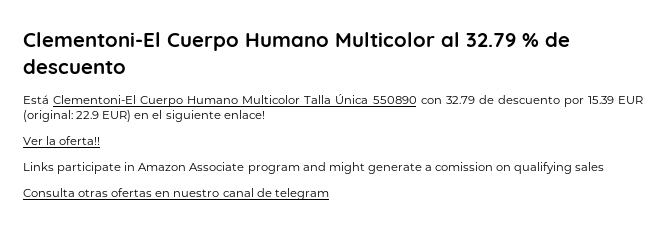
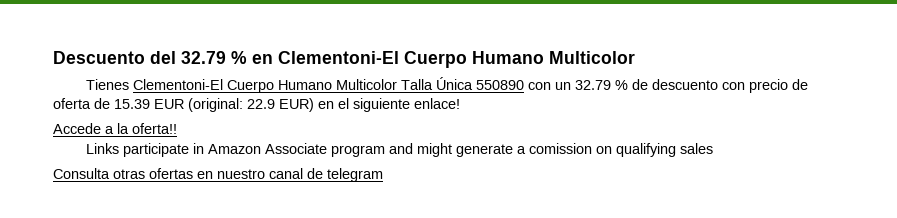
- Clementoni-El Cuerpo Humano Multicolor al 32.79 % de descuento
- Está Clementoni-El Cuerpo Humano Multicolor Talla Única 550890 con 32.79 de descuento por 15.39 EUR (original: 22.9 EUR) en el siguiente enlace!
+ Descuento del 32.79 % en Clementoni-El Cuerpo Humano Multicolor
+ Tienes Clementoni-El Cuerpo Humano Multicolor Talla Única 550890 con un 32.79 % de descuento con precio de oferta de 15.39 EUR (original: 22.9 EUR) en el siguiente enlace!
- Ver la oferta!!
+ Accede a la oferta!!

